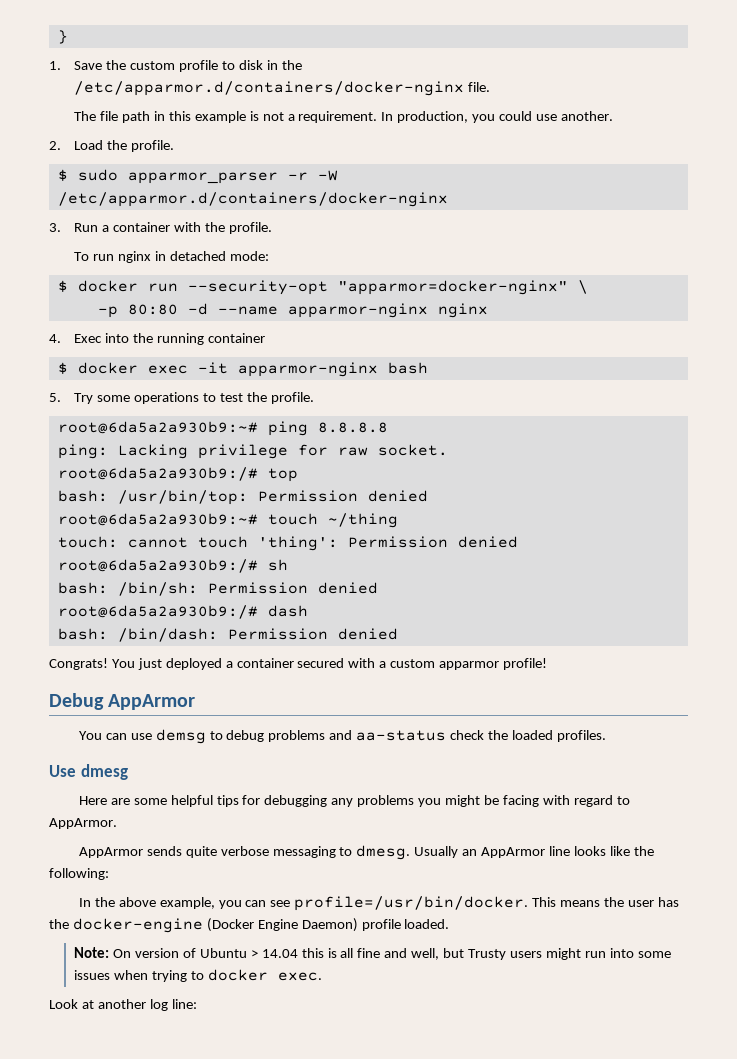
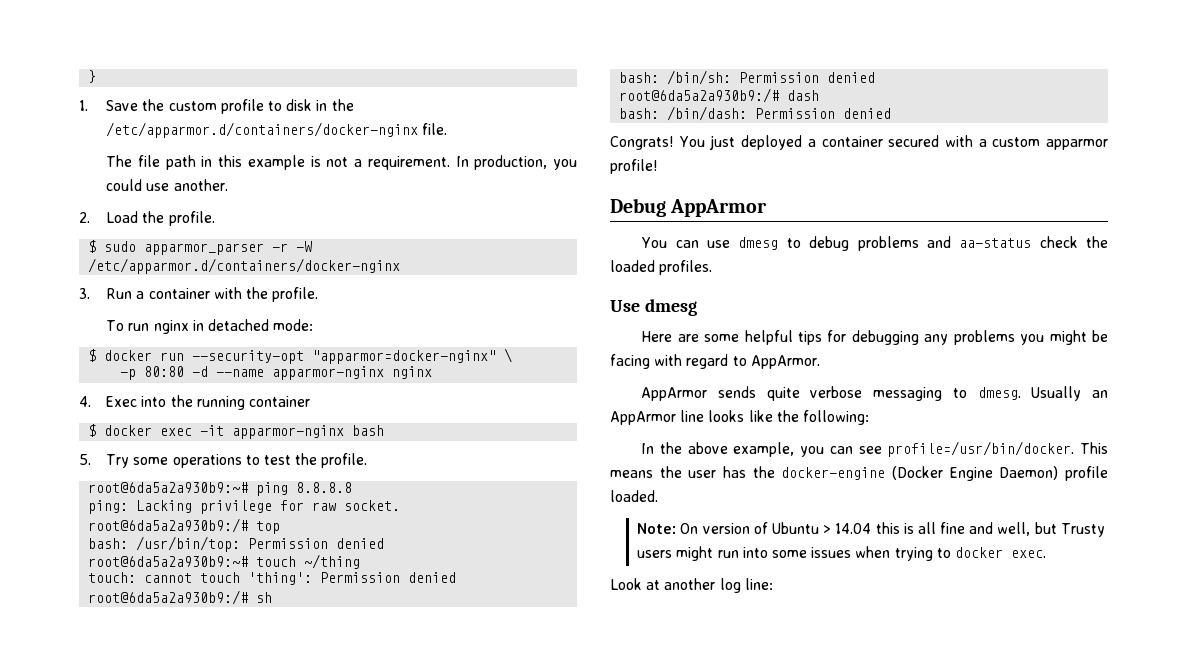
- You can use demsg to debug problems and aa-status check the loaded profiles.
+ You can use dmesg to debug problems and aa-status check the loaded profiles.

